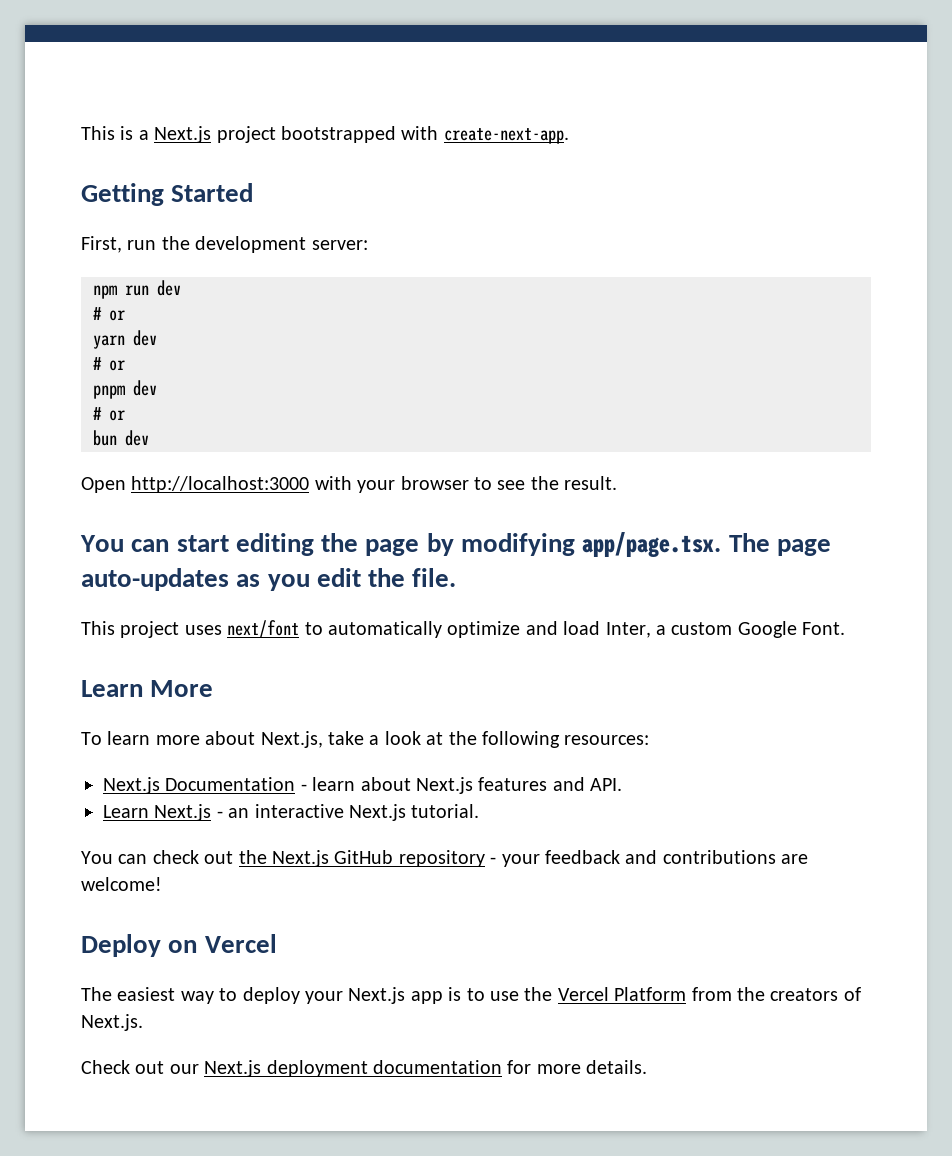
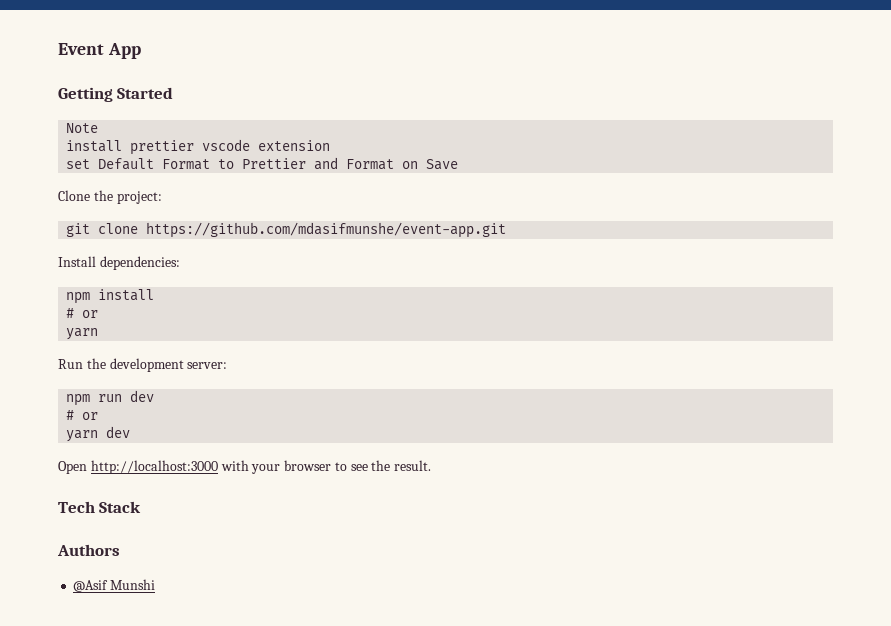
- This is a Next.js project bootstrapped with create-next-app.
+ Event App
  Getting Started
- First, run the development server:
+ Note
+ install prettier vscode extension
+ set Default Format to Prettier and Format on Save
+ Clone the project:
+ git clone https://github.com/mdasifmunshe/event-app.git
+ Install dependencies:
+ npm install
+ # or
+ yarn
+ Run the development server:
  yarn dev
- # or
- pnpm dev
- # or
- bun dev
- You can start editing the page by modifying app/page.tsx. The page auto-updates as you edit the file.
- This project uses next/font to automatically optimize and load Inter, a custom Google Font.
- Learn More
- To learn more about Next.js, take a look at the following resources:
- Next.js Documentation - learn about Next.js features and API.
- Learn Next.js - an interactive Next.js tutorial.
- You can check out the Next.js GitHub repository - your feedback and contributions are welcome!
- Deploy on Vercel
- The easiest way to deploy your Next.js app is to use the Vercel Platform from the creators of Next.js.
- Check out our Next.js deployment documentation for more details.
+ Tech Stack
+ Authors
+ @Asif Munshi

